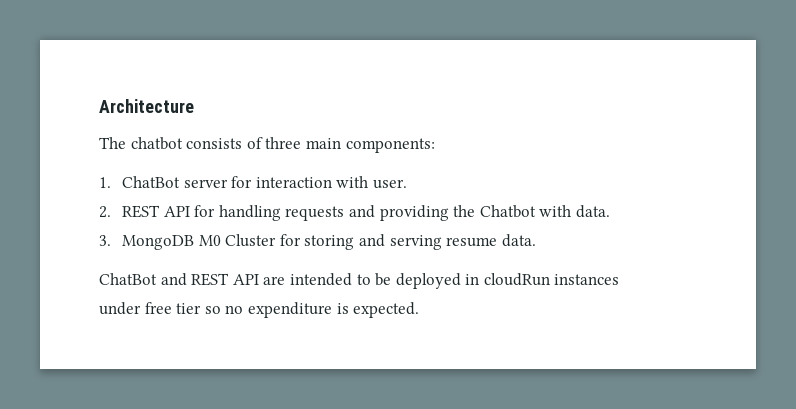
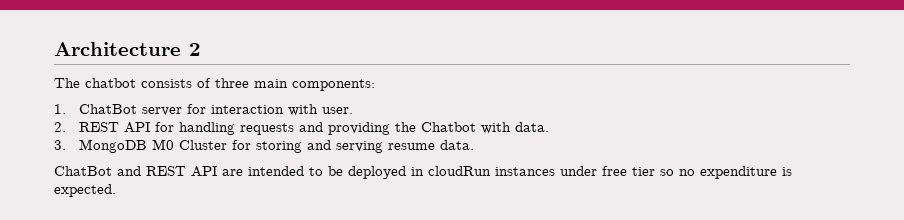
- Architecture
+ Architecture 2

